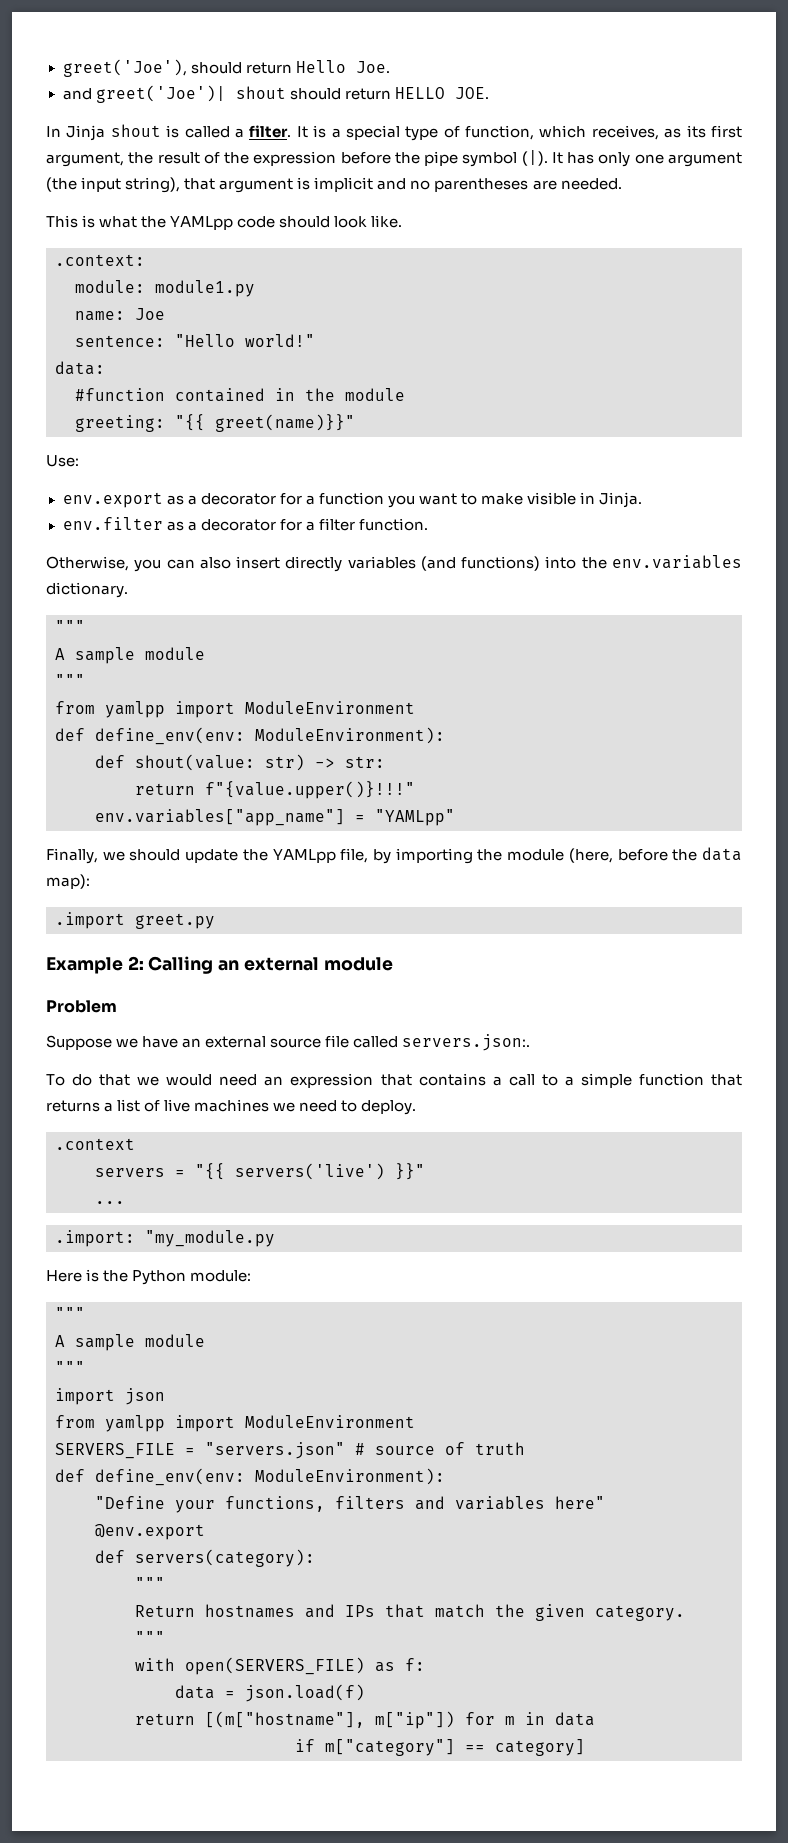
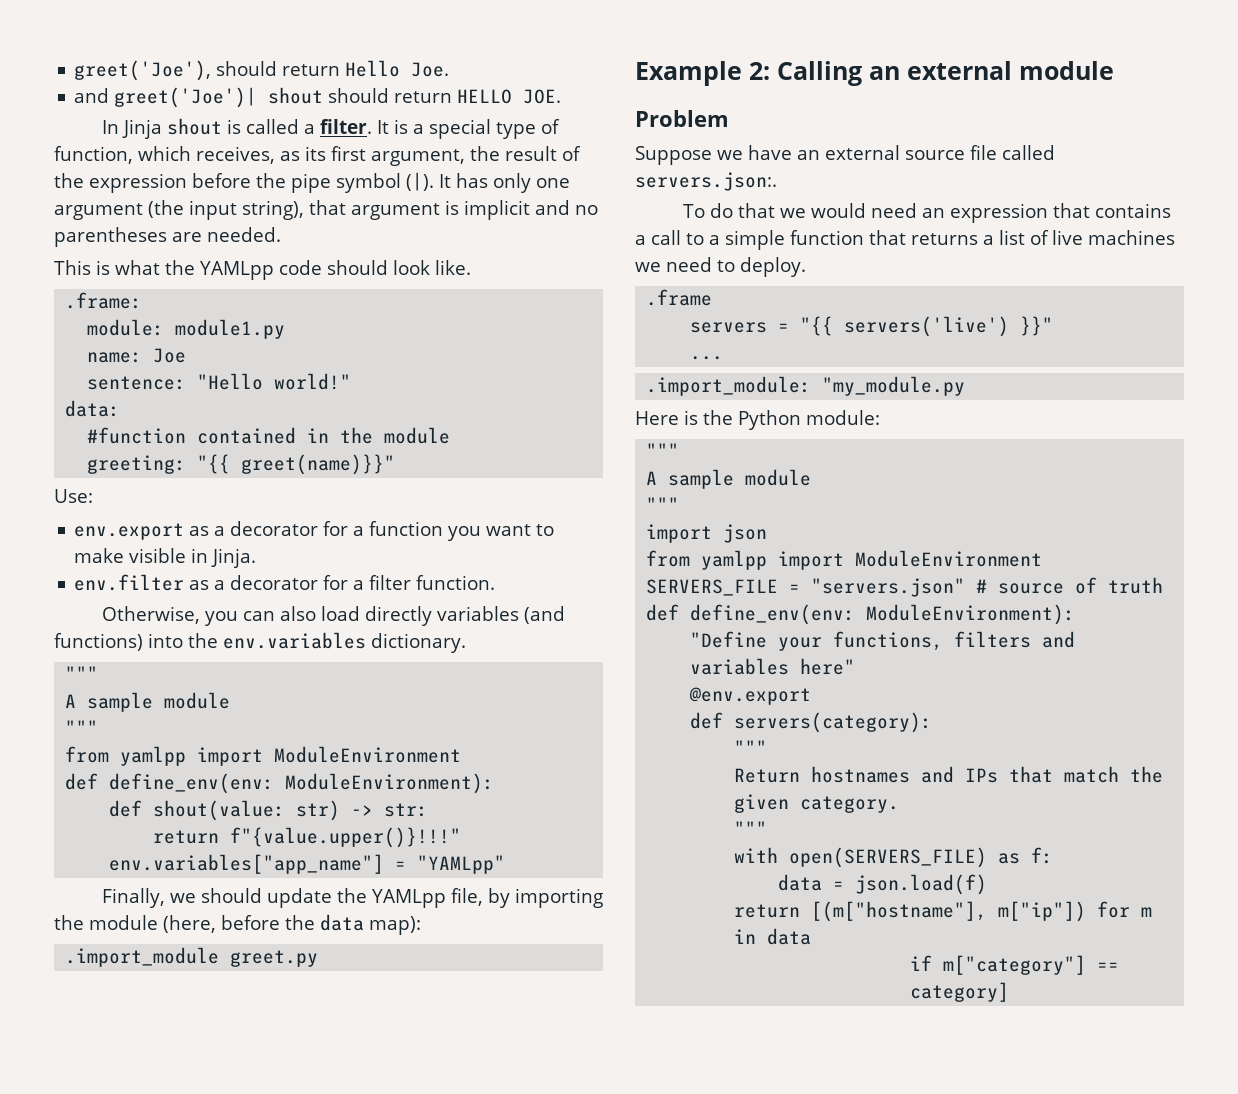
- .context:
+ .frame:
- Otherwise, you can also insert directly variables (and functions) into the env.variables dictionary.
+ Otherwise, you can also load directly variables (and functions) into the env.variables dictionary.
- .import greet.py
+ .import_module greet.py
- .context
+ .frame
- .import: "my_module.py
+ .import_module: "my_module.py

